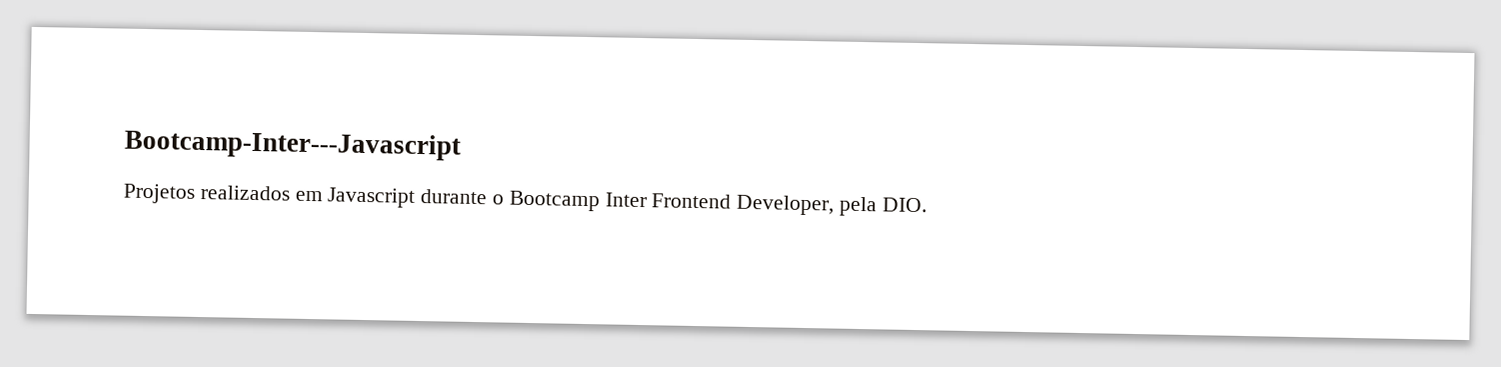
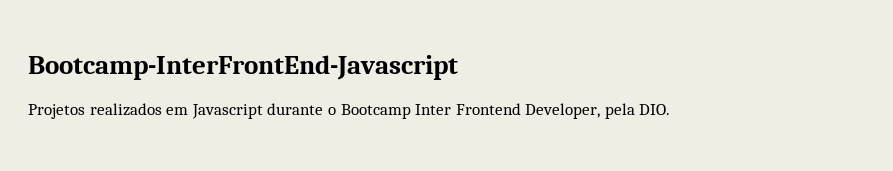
- Bootcamp-Inter---Javascript
+ Bootcamp-InterFrontEnd-Javascript

